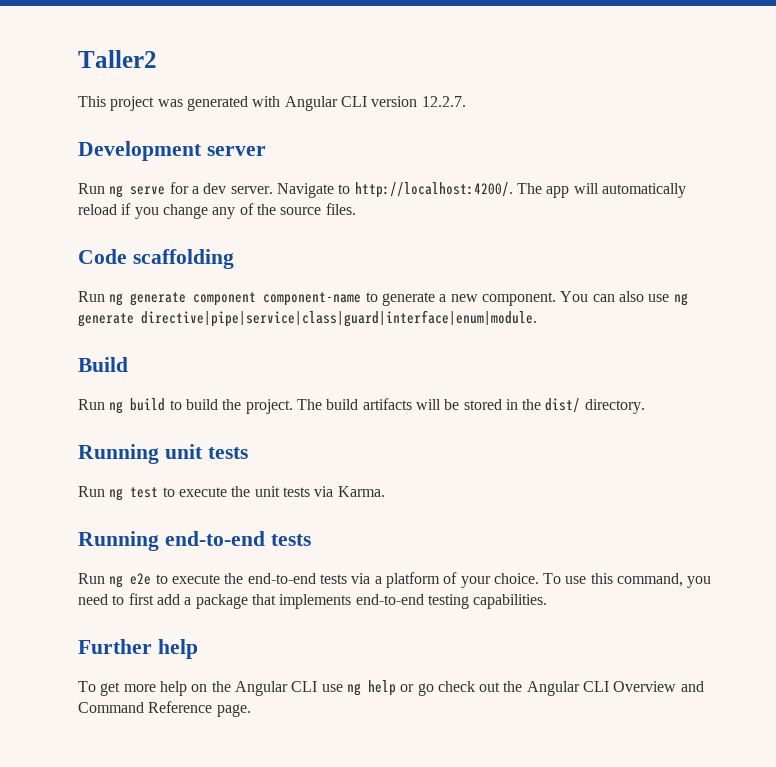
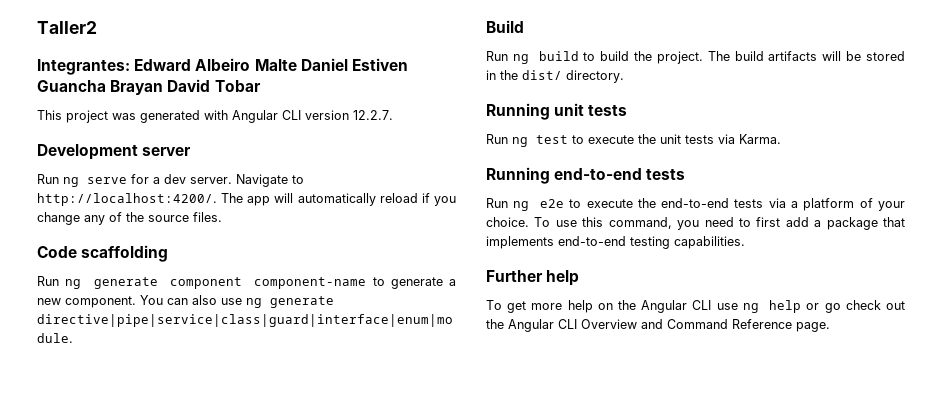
+ Integrantes: Edward Albeiro Malte Daniel Estiven Guancha Brayan David Tobar

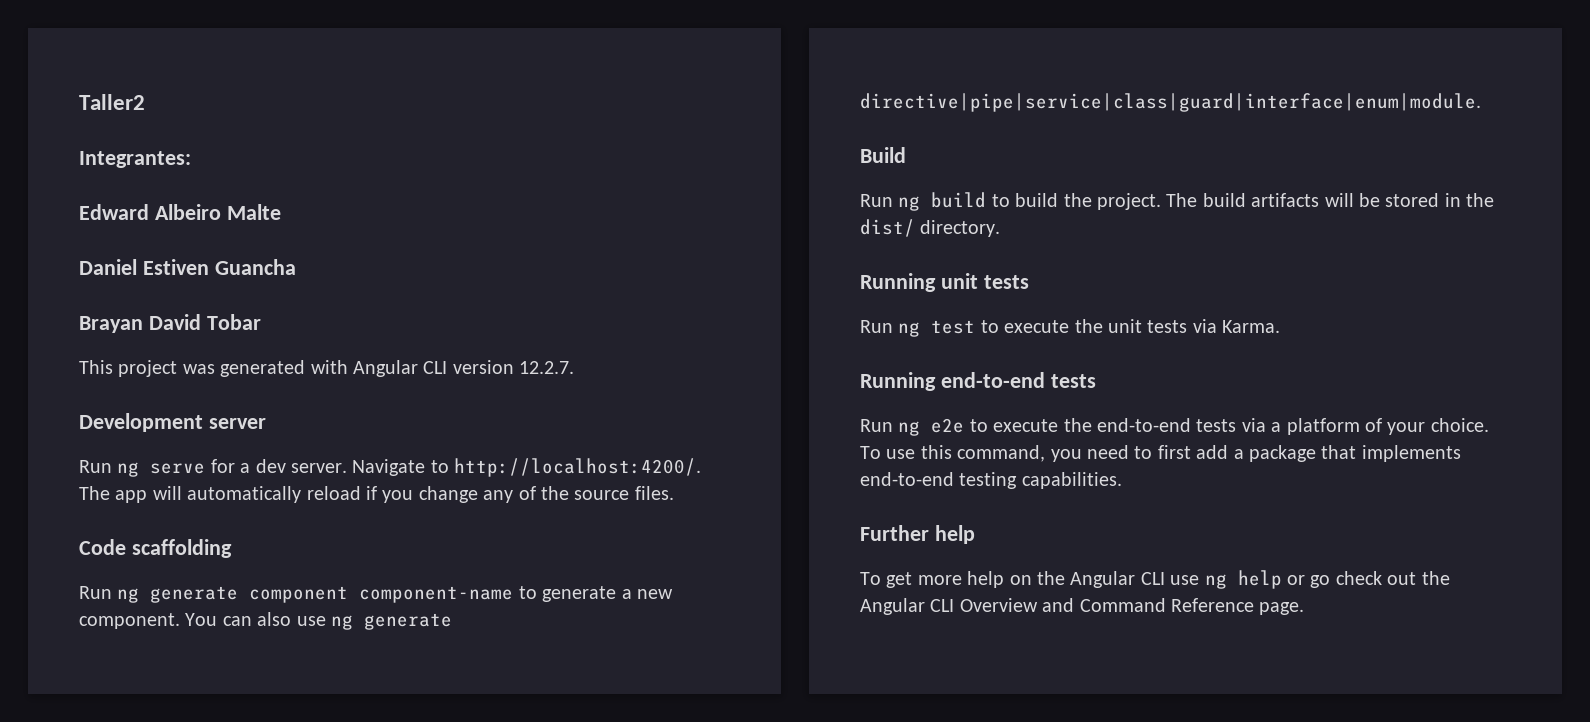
- Integrantes: Edward Albeiro Malte Daniel Estiven Guancha Brayan David Tobar
+ Integrantes:
+ Edward Albeiro Malte
+ Daniel Estiven Guancha
+ Brayan David Tobar

